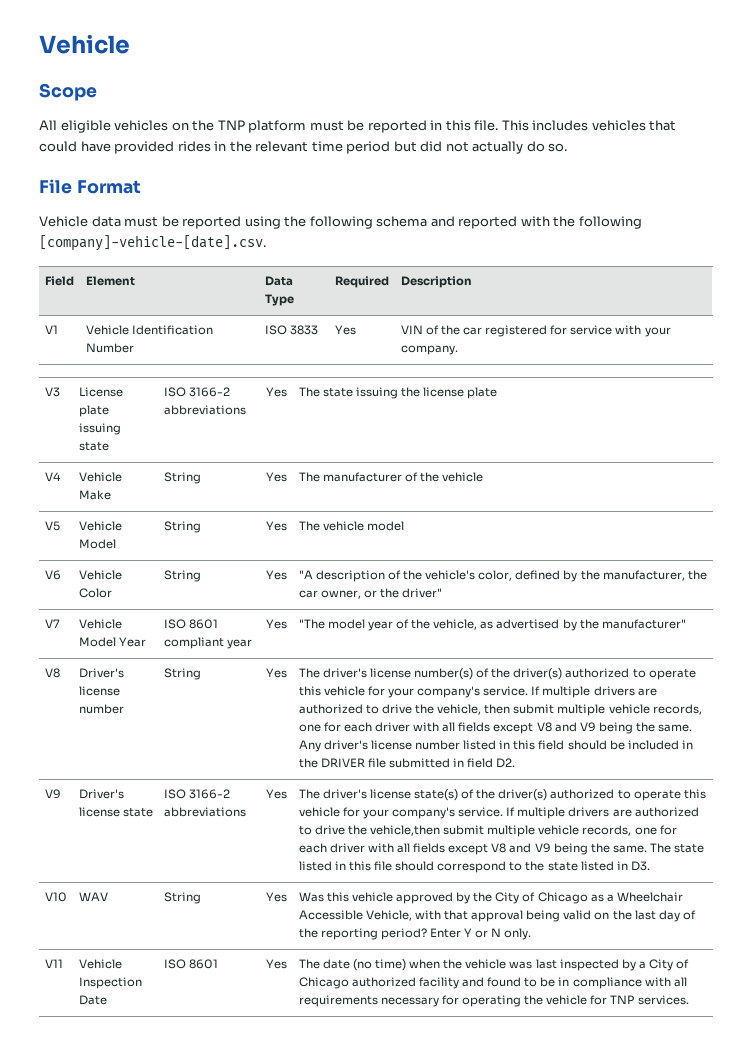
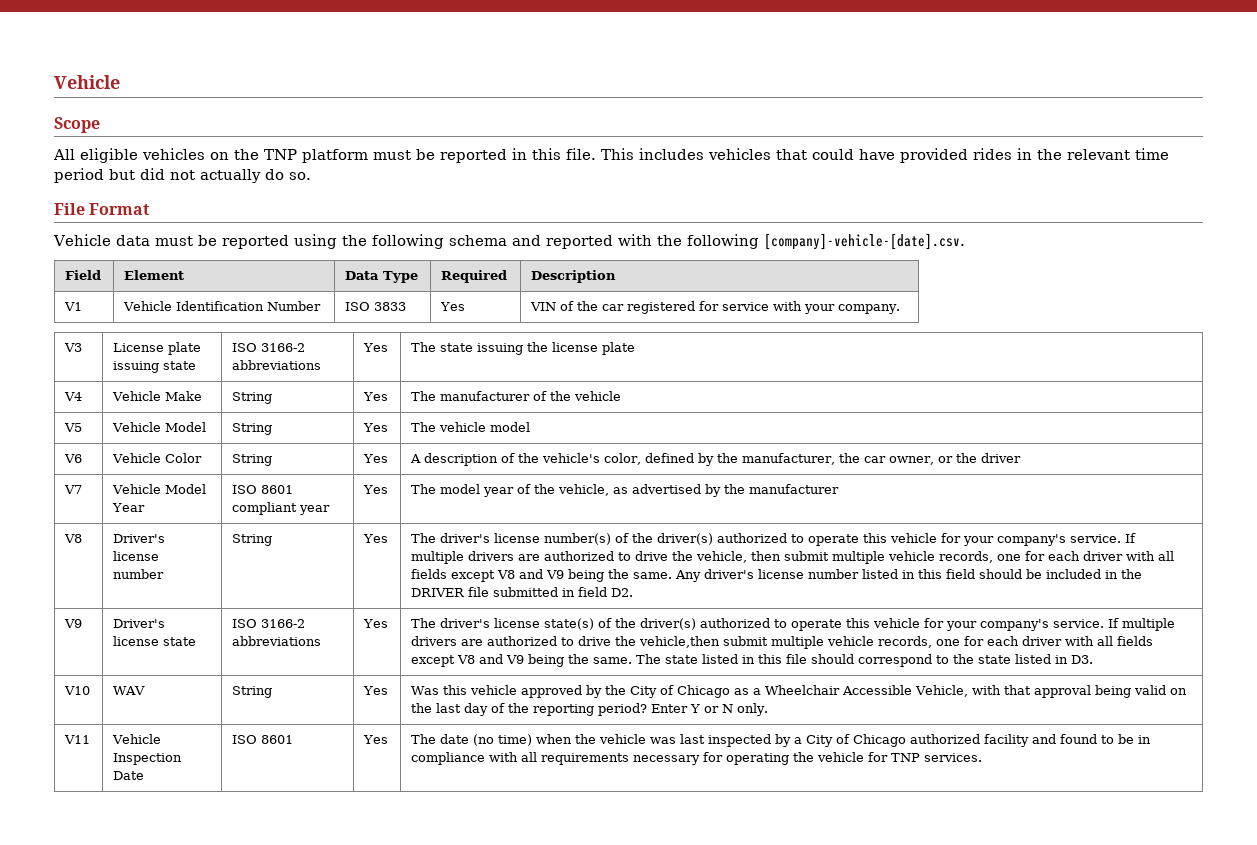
- V6 | Vehicle Color | String | Yes | "A description of the vehicle's color, defined by the manufacturer, the car owner, or the driver"
+ V6 | Vehicle Color | String | Yes | A description of the vehicle's color, defined by the manufacturer, the car owner, or the driver
- V7 | Vehicle Model Year | ISO 8601 compliant year | Yes | "The model year of the vehicle, as advertised by the manufacturer"
+ V7 | Vehicle Model Year | ISO 8601 compliant year | Yes | The model year of the vehicle, as advertised by the manufacturer

